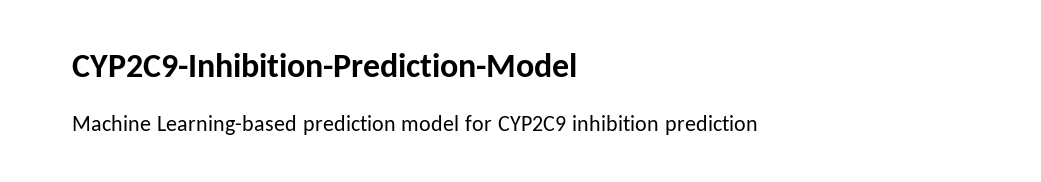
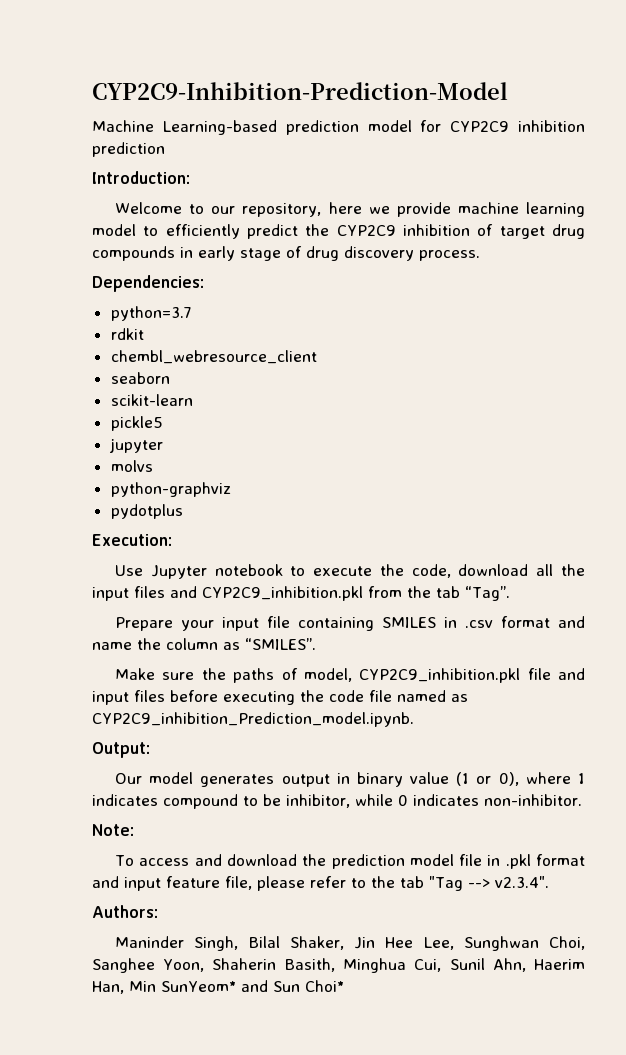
+ Introduction:
+ Welcome to our repository, here we provide machine learning model to efficiently predict the CYP2C9 inhibition of target drug compounds in early stage of drug discovery process.
+ Dependencies:
+ python=3.7
+ rdkit
+ chembl_webresource_client
+ seaborn
+ scikit-learn
+ pickle5
+ jupyter
+ molvs
+ python-graphviz
+ pydotplus
+ Execution:
+ Use Jupyter notebook to execute the code, download all the input files and CYP2C9_inhibition.pkl from the tab “Tag”.
+ Prepare your input file containing SMILES in .csv format and name the column as “SMILES”.
+ Make sure the paths of model, CYP2C9_inhibition.pkl file and input files before executing the code file named as CYP2C9_inhibition_Prediction_model.ipynb.
+ Output:
+ Our model generates output in binary value (1 or 0), where 1 indicates compound to be inhibitor, while 0 indicates non-inhibitor.
+ Note:
+ To access and download the prediction model file in .pkl format and input feature file, please refer to the tab "Tag --> v2.3.4".
+ Authors:
+ Maninder Singh, Bilal Shaker, Jin Hee Lee, Sunghwan Choi, Sanghee Yoon, Shaherin Basith, Minghua Cui, Sunil Ahn, Haerim Han, Min SunYeom* and Sun Choi*

